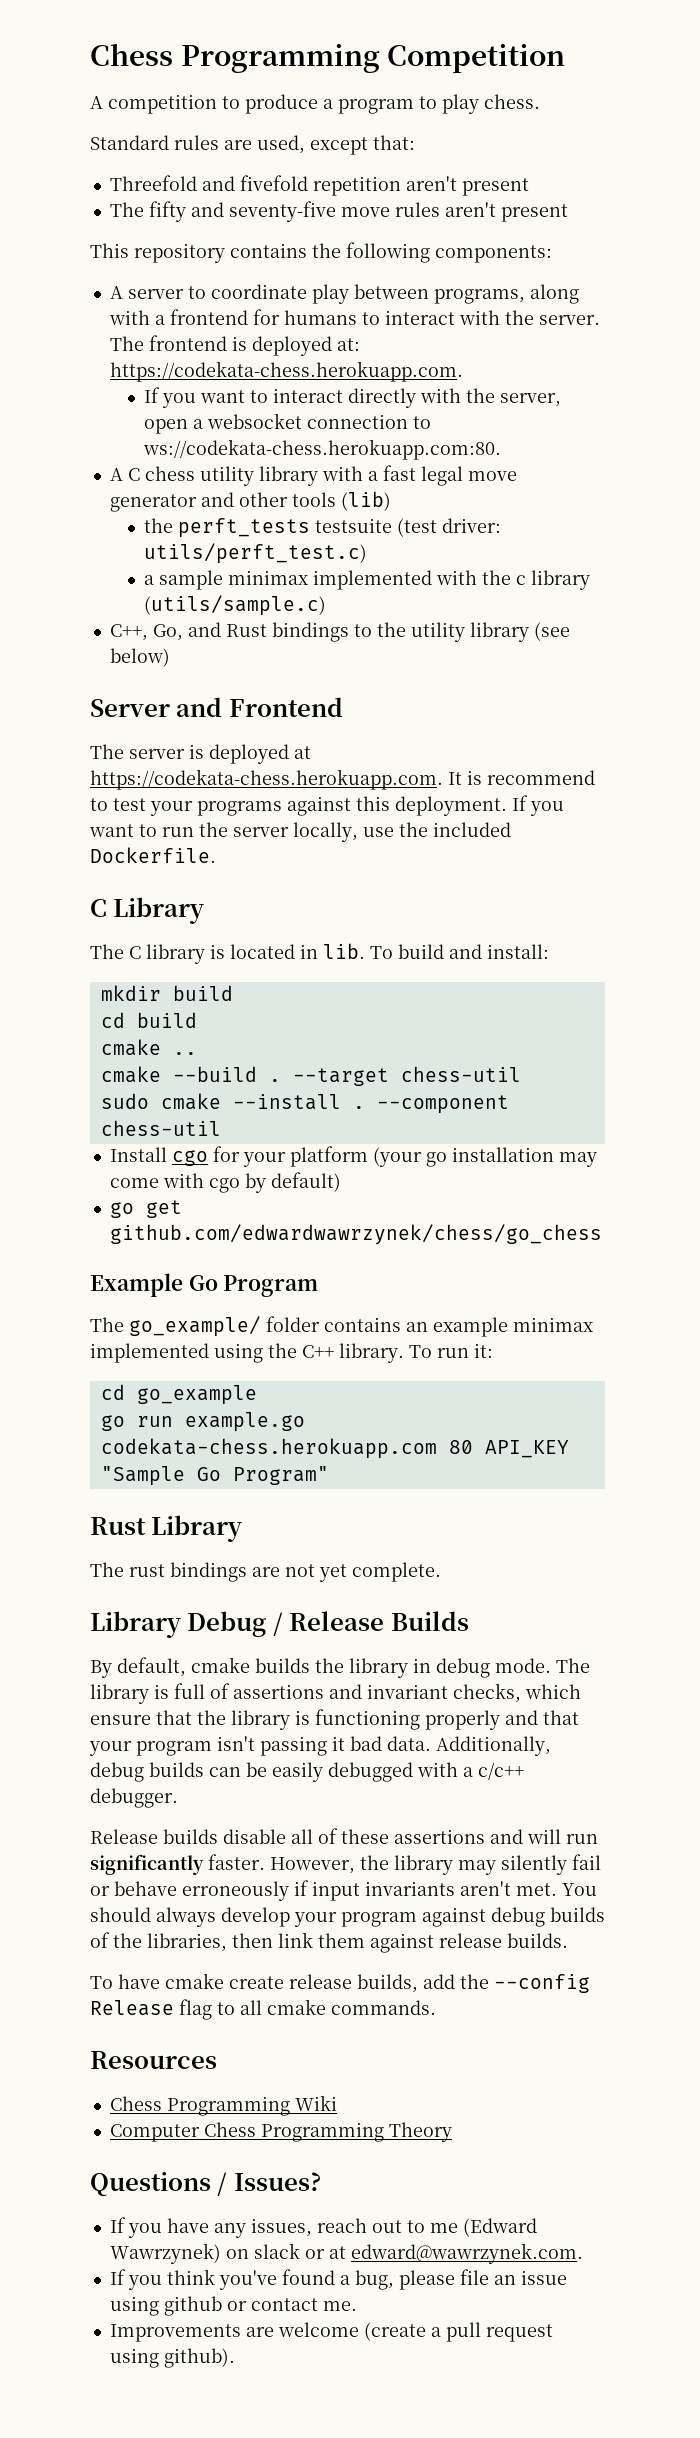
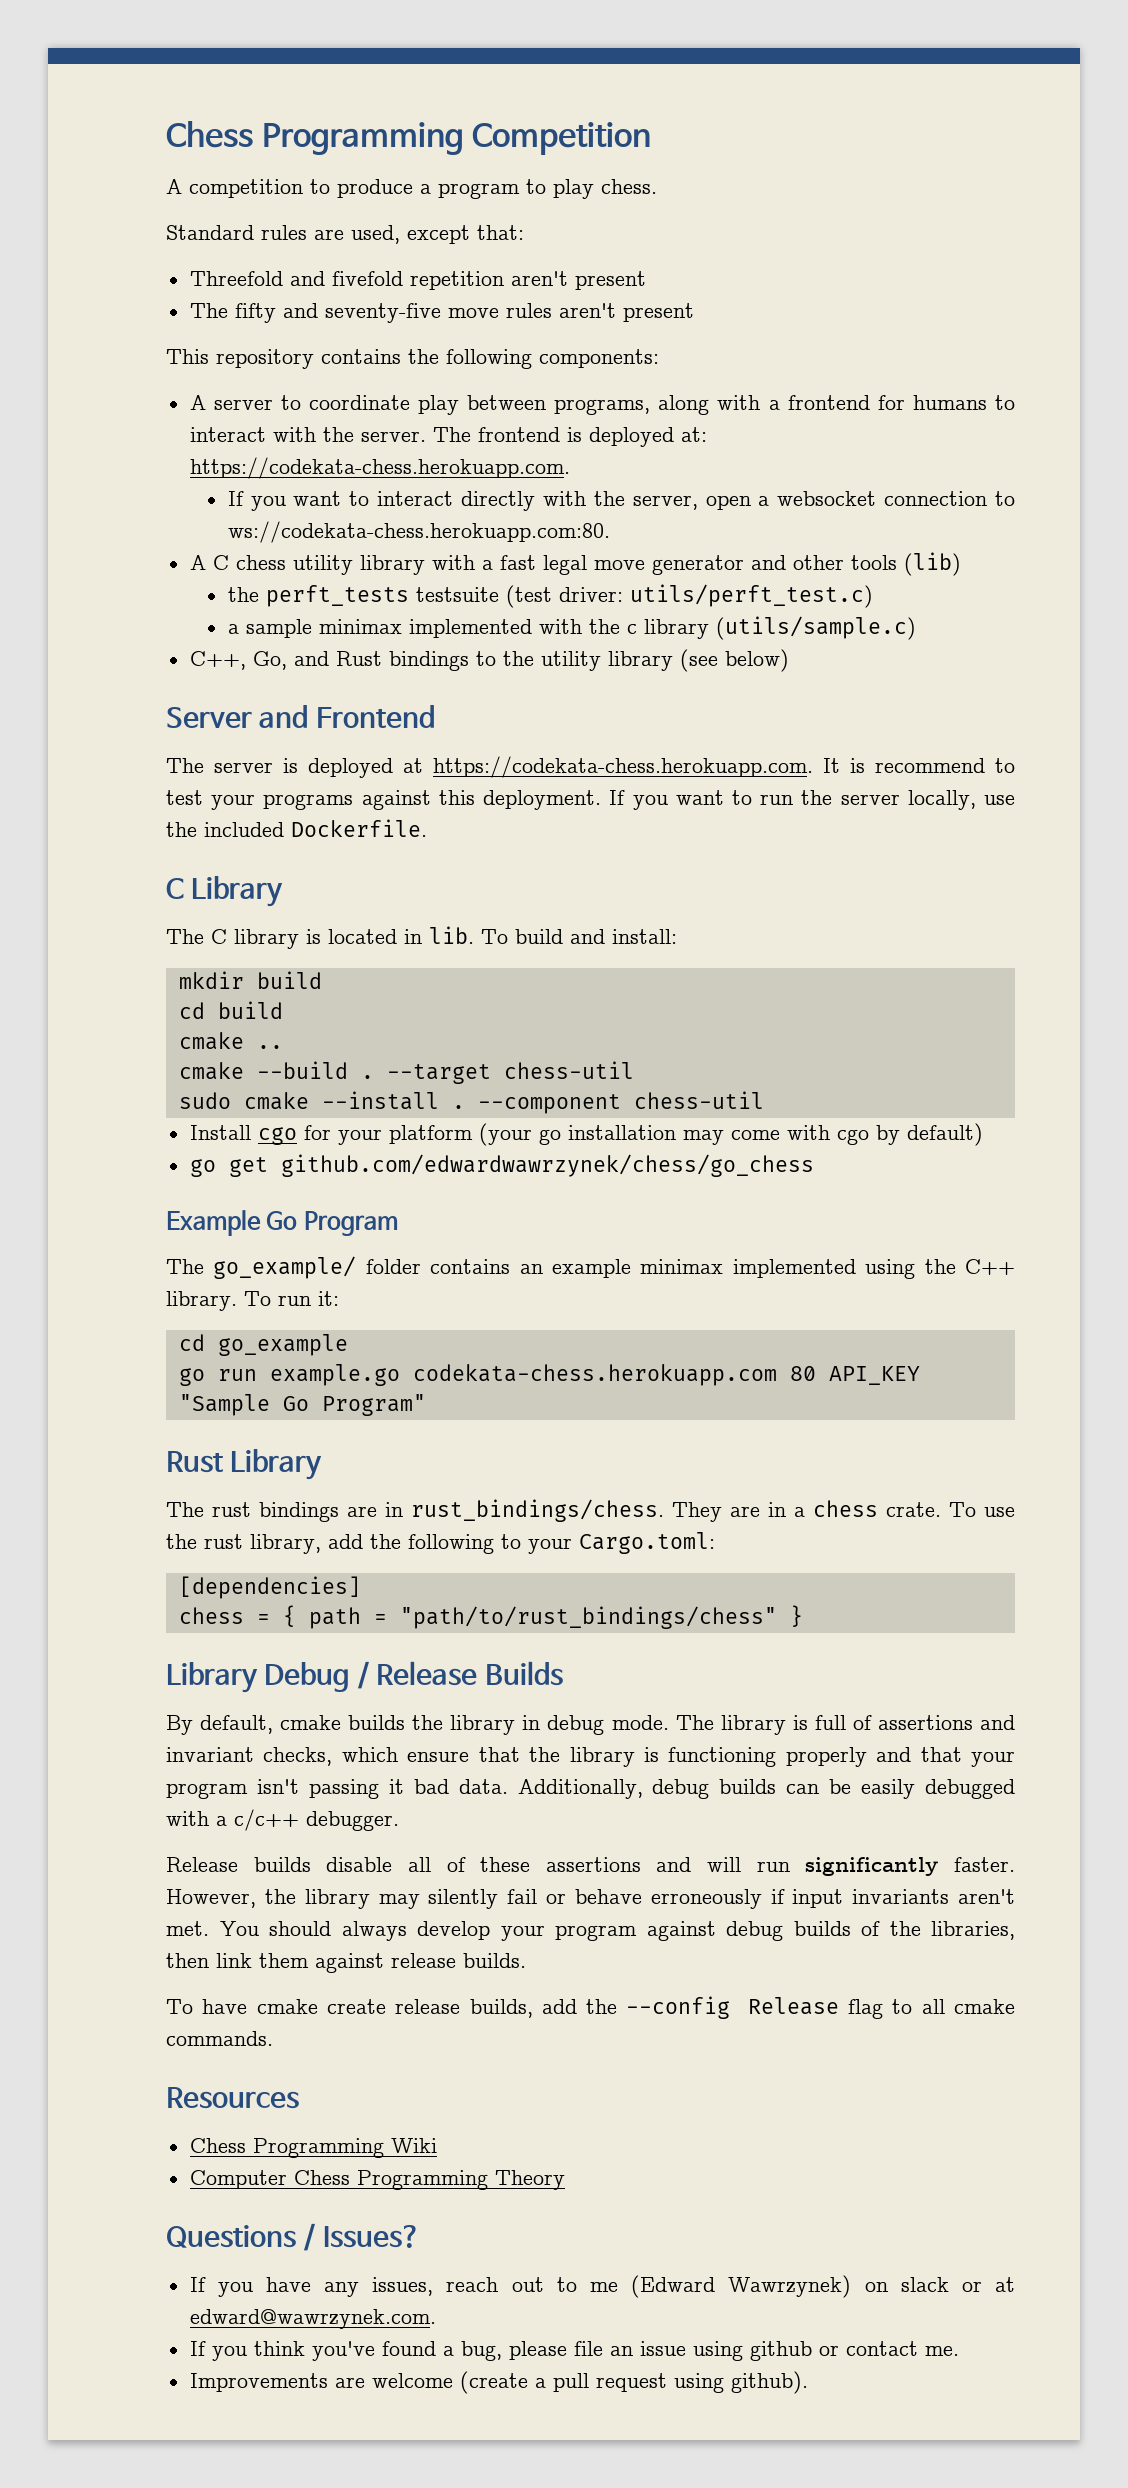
- The rust bindings are not yet complete.
+ The rust bindings are in rust_bindings/chess. They are in a chess crate. To use the rust library, add the following to your Cargo.toml:
+ [dependencies]
+ chess = { path = "path/to/rust_bindings/chess" }

